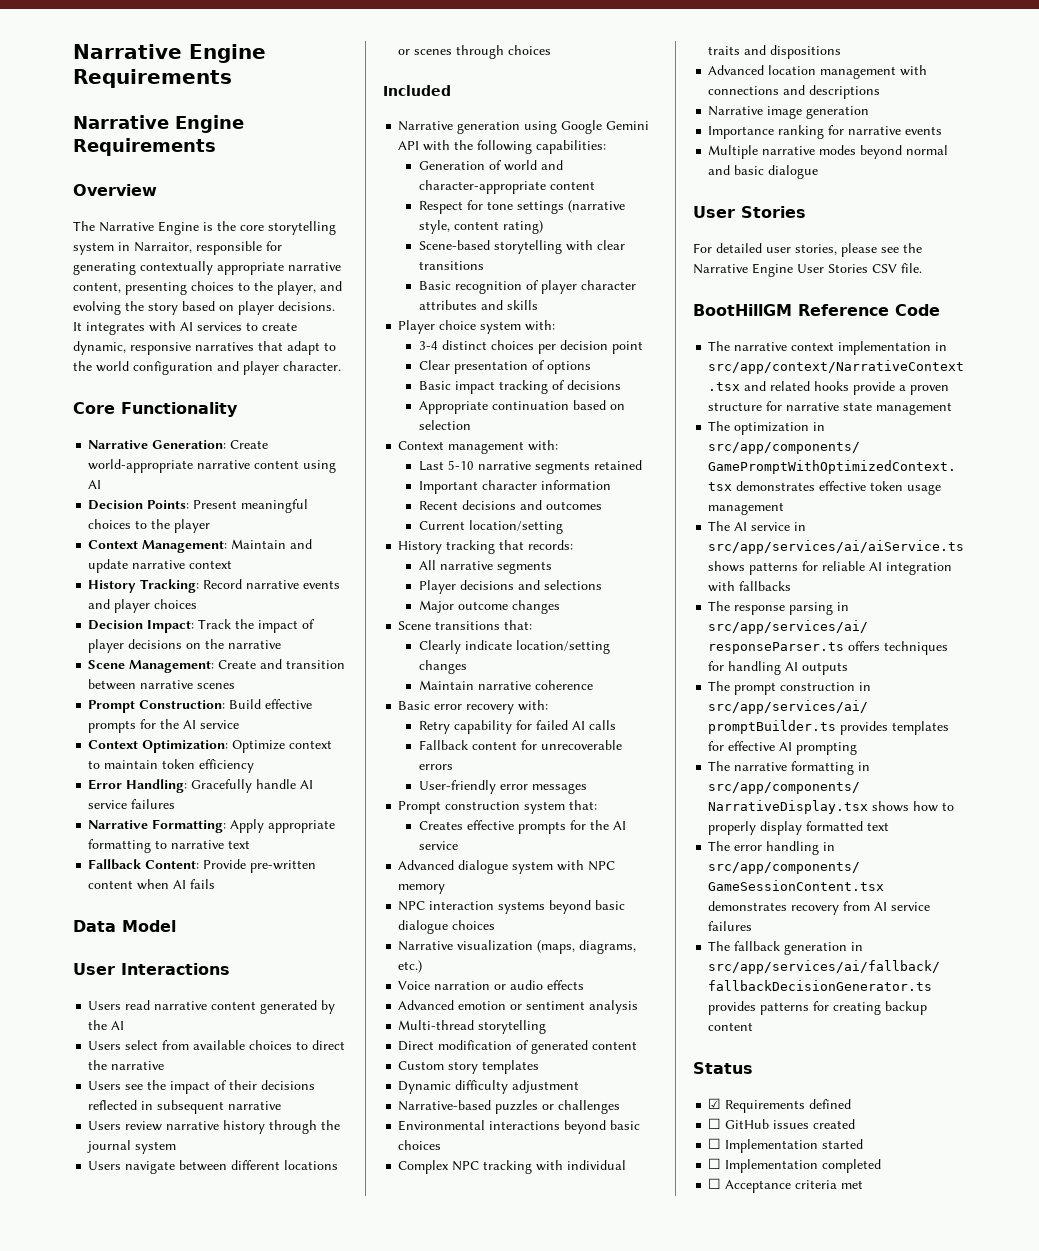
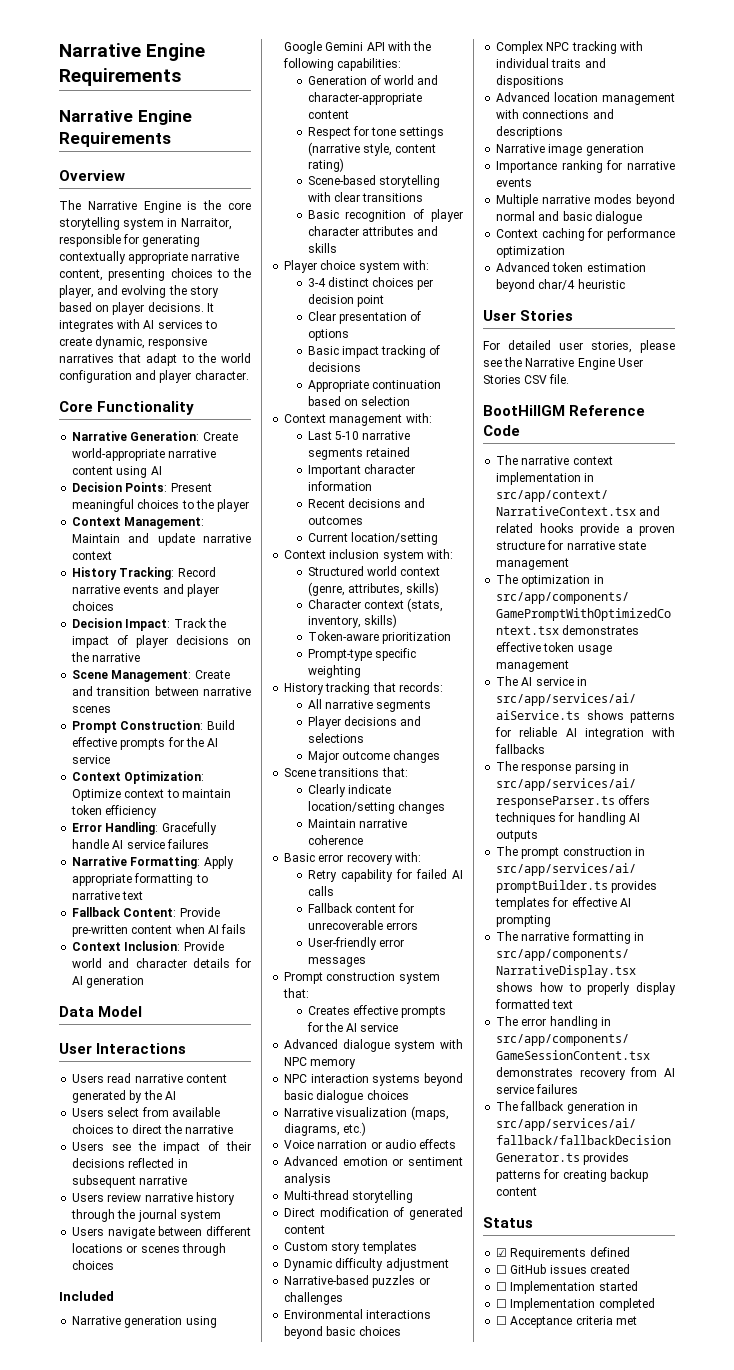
+ Context Inclusion: Provide world and character details for AI generation
+ Context inclusion system with:
+ Structured world context (genre, attributes, skills)
+ Character context (stats, inventory, skills)
+ Token-aware prioritization
+ Prompt-type specific weighting
+ Context caching for performance optimization
+ Advanced token estimation beyond char/4 heuristic

